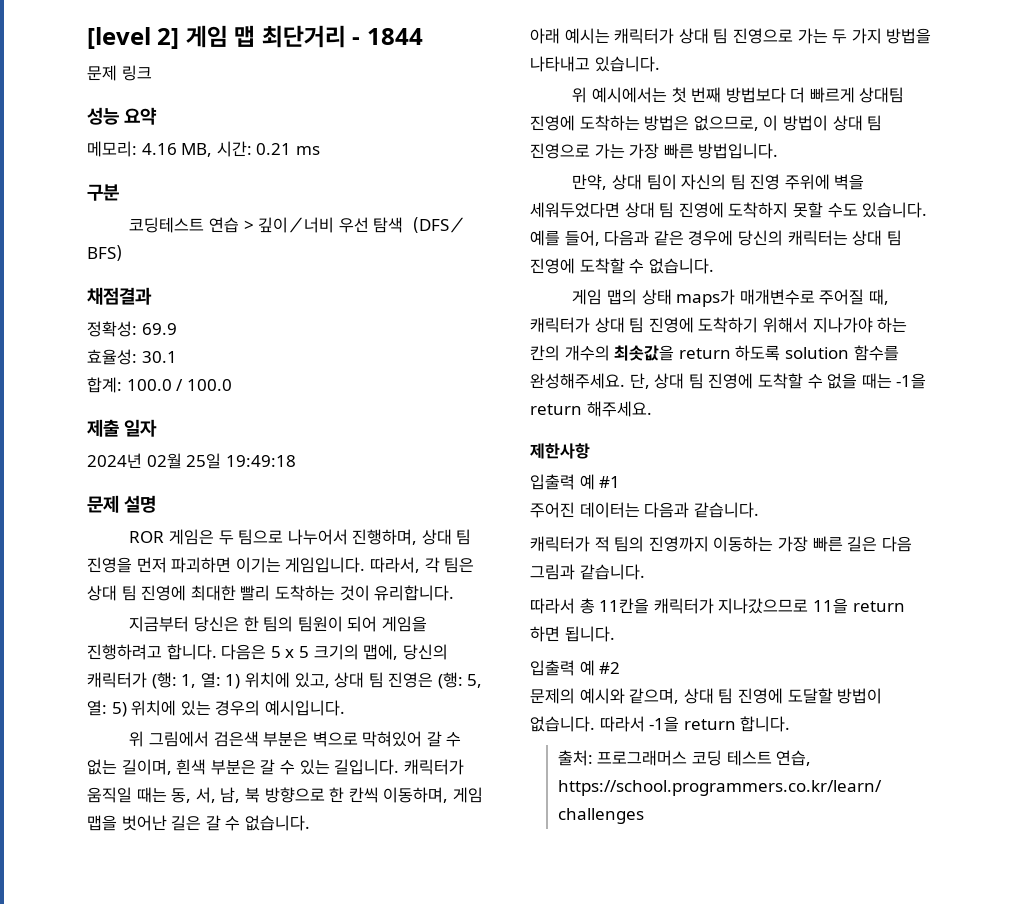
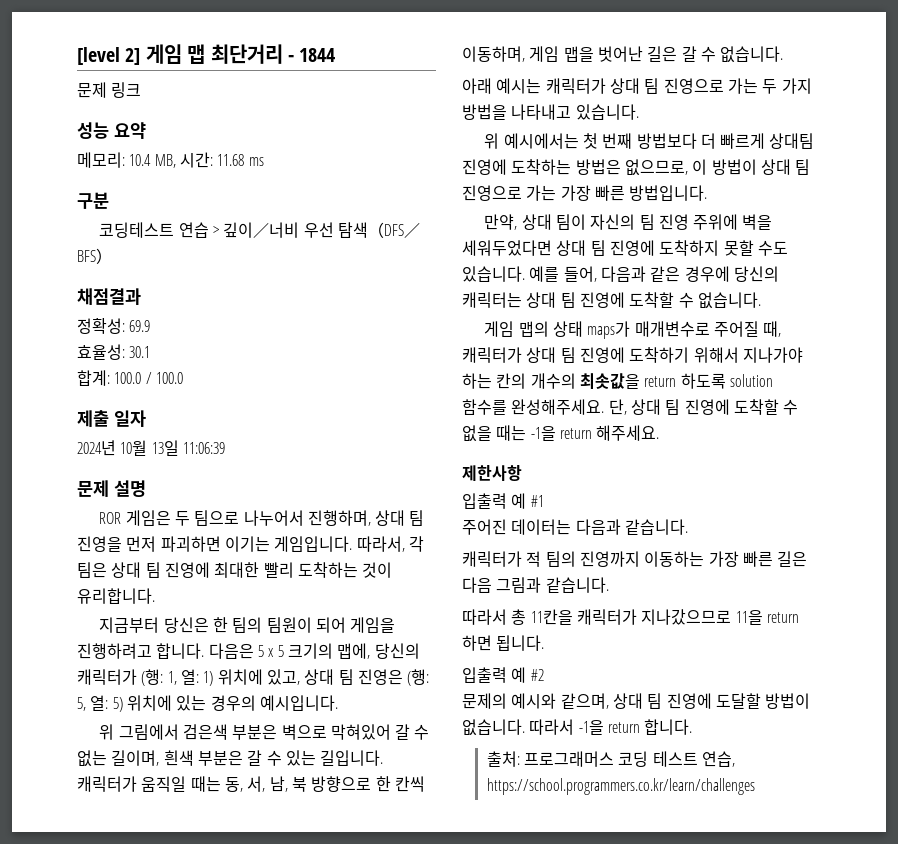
- 메모리: 4.16 MB, 시간: 0.21 ms
+ 메모리: 10.4 MB, 시간: 11.68 ms
- 2024년 02월 25일 19:49:18
+ 2024년 10월 13일 11:06:39

